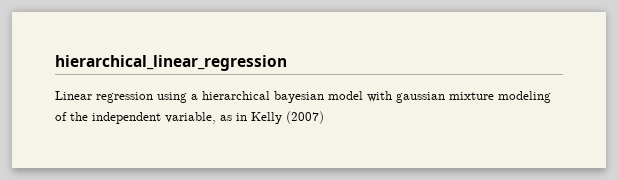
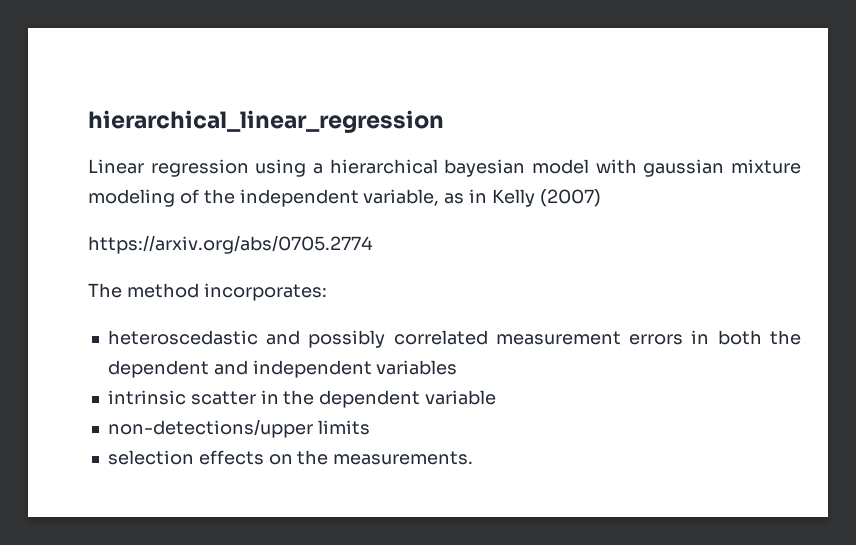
+ https://arxiv.org/abs/0705.2774
+ The method incorporates:
+ heteroscedastic and possibly correlated measurement errors in both the dependent and independent variables
+ intrinsic scatter in the dependent variable
+ non-detections/upper limits
+ selection effects on the measurements.

